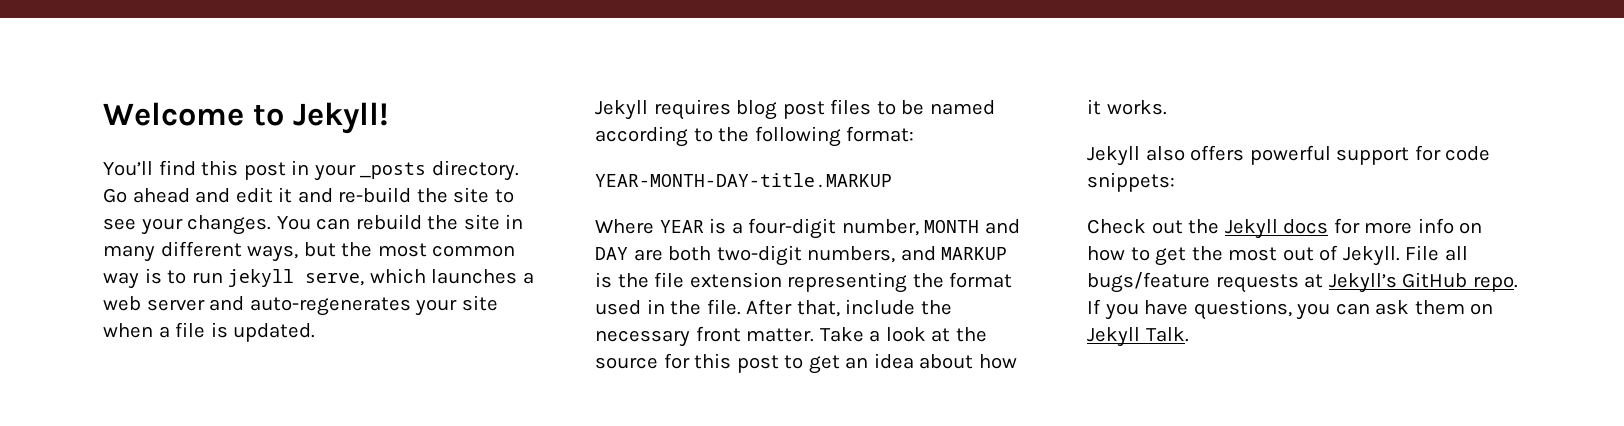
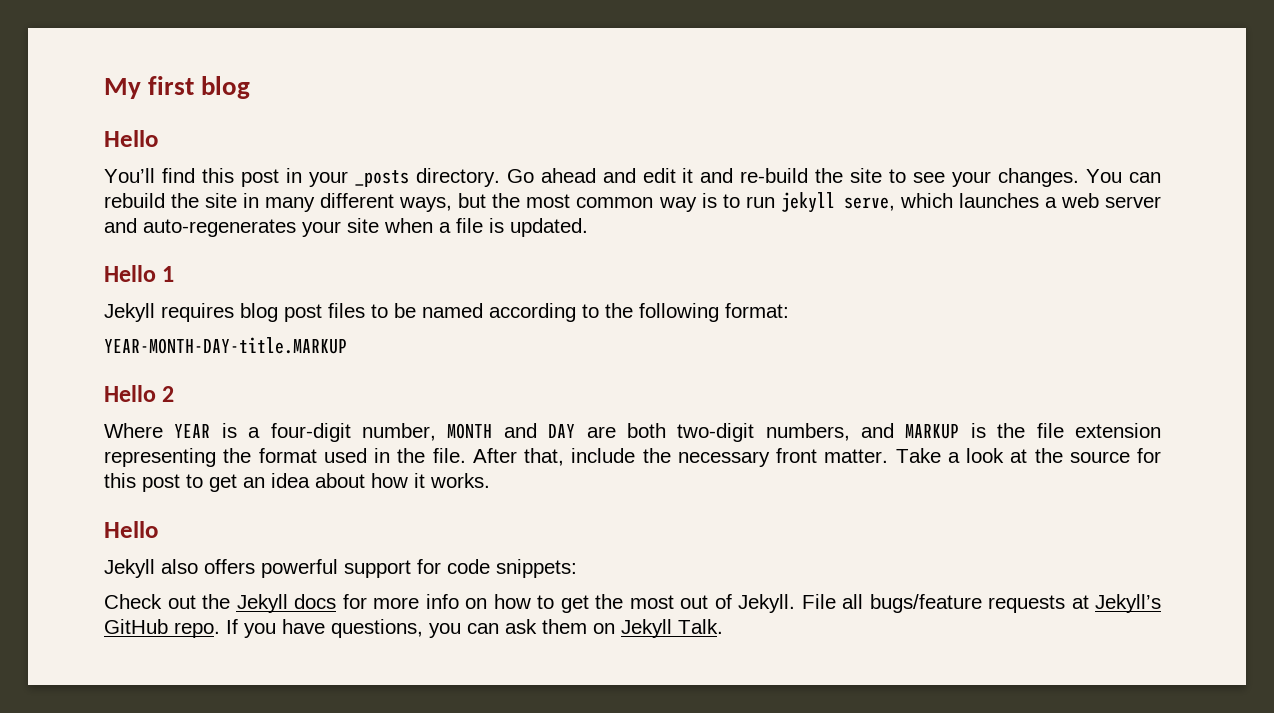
- Welcome to Jekyll!
+ My first blog
+ Hello
+ Hello 1
+ Hello 2
  Take a look at the source for this post to get an idea about how it works.
+ Hello

